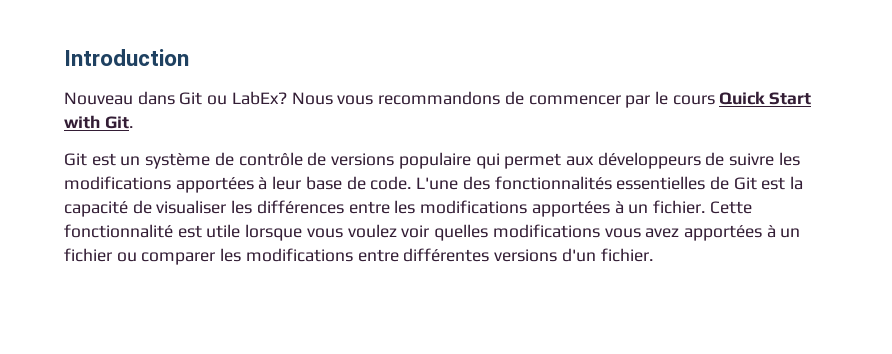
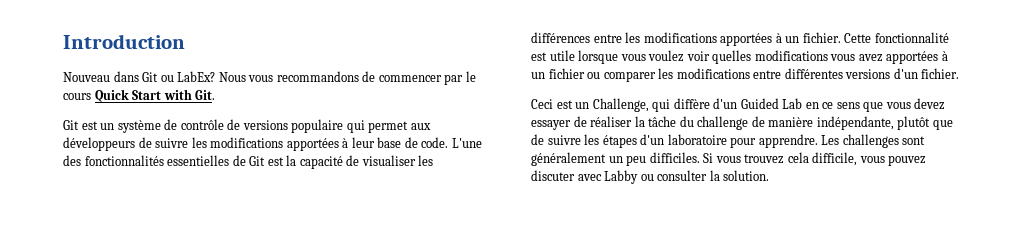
+ Ceci est un Challenge, qui diffère d'un Guided Lab en ce sens que vous devez essayer de réaliser la tâche du challenge de manière indépendante, plutôt que de suivre les étapes d'un laboratoire pour apprendre. Les challenges sont généralement un peu difficiles. Si vous trouvez cela difficile, vous pouvez discuter avec Labby ou consulter la solution.

